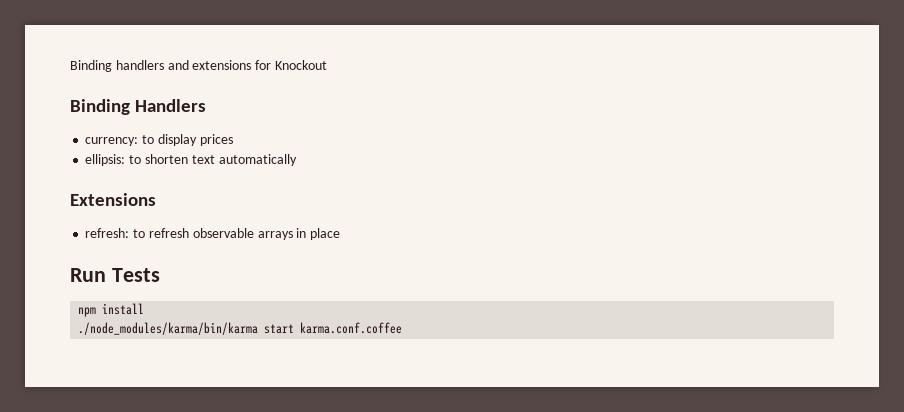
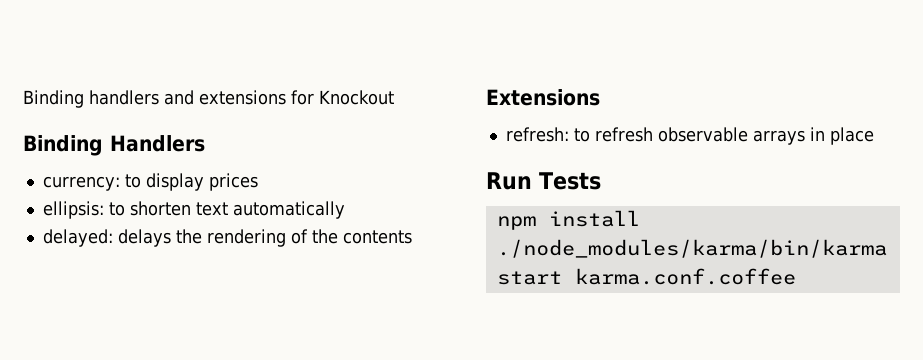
+ delayed: delays the rendering of the contents

